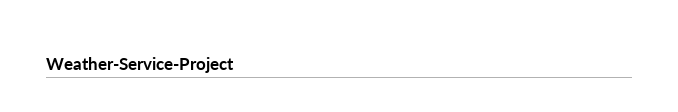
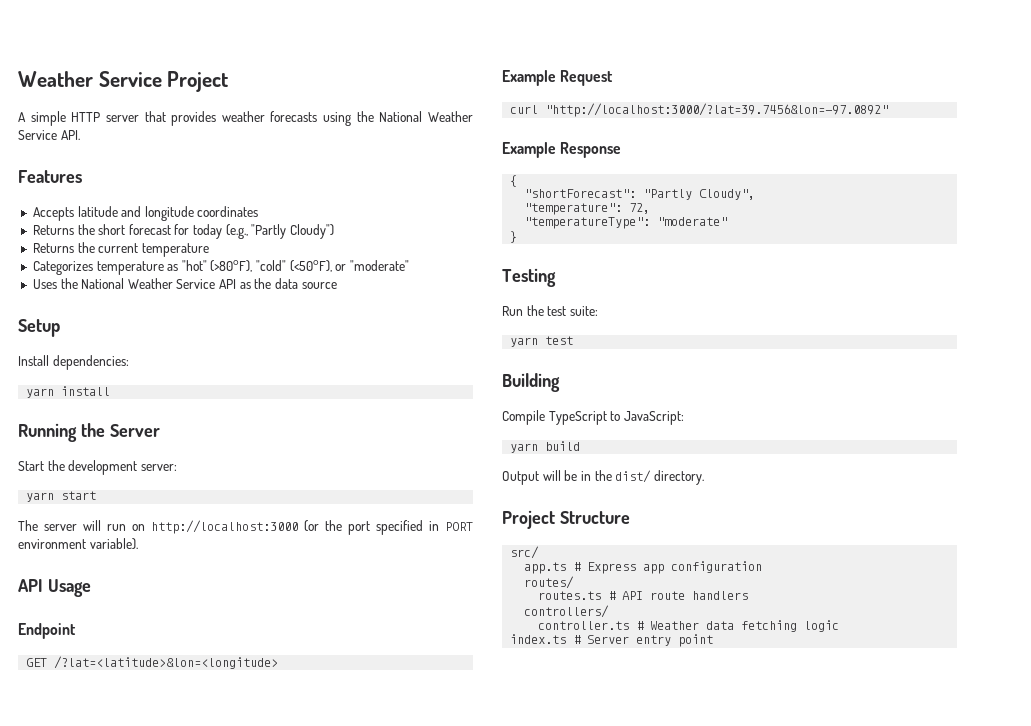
- Weather-Service-Project
+ Weather Service Project
+ A simple HTTP server that provides weather forecasts using the National Weather Service API.
+ Features
+ Accepts latitude and longitude coordinates
+ Returns the short forecast for today (e.g., "Partly Cloudy")
+ Returns the current temperature
+ Categorizes temperature as "hot" (>80°F), "cold" (<50°F), or "moderate"
+ Uses the National Weather Service API as the data source
+ Setup
+ Install dependencies:
+ yarn install
+ Running the Server
+ Start the development server:
+ yarn start
+ The server will run on http://localhost:3000 (or the port specified in PORT environment variable).
+ API Usage
+ Endpoint
+ GET /?lat=<latitude>&lon=<longitude>
+ Example Request
+ curl "http://localhost:3000/?lat=39.7456&lon=-97.0892"
+ Example Response
+ {
+ "shortForecast": "Partly Cloudy",
+ "temperature": 72,
+ "temperatureType": "moderate"
+ }
+ Testing
+ Run the test suite:
+ yarn test
+ Building
+ Compile TypeScript to JavaScript:
+ yarn build
+ Output will be in the dist/ directory.
+ Project Structure
+ src/
+ app.ts # Express app configuration
+ routes/
+ routes.ts # API route handlers
+ controllers/
+ controller.ts # Weather data fetching logic
+ index.ts # Server entry point

